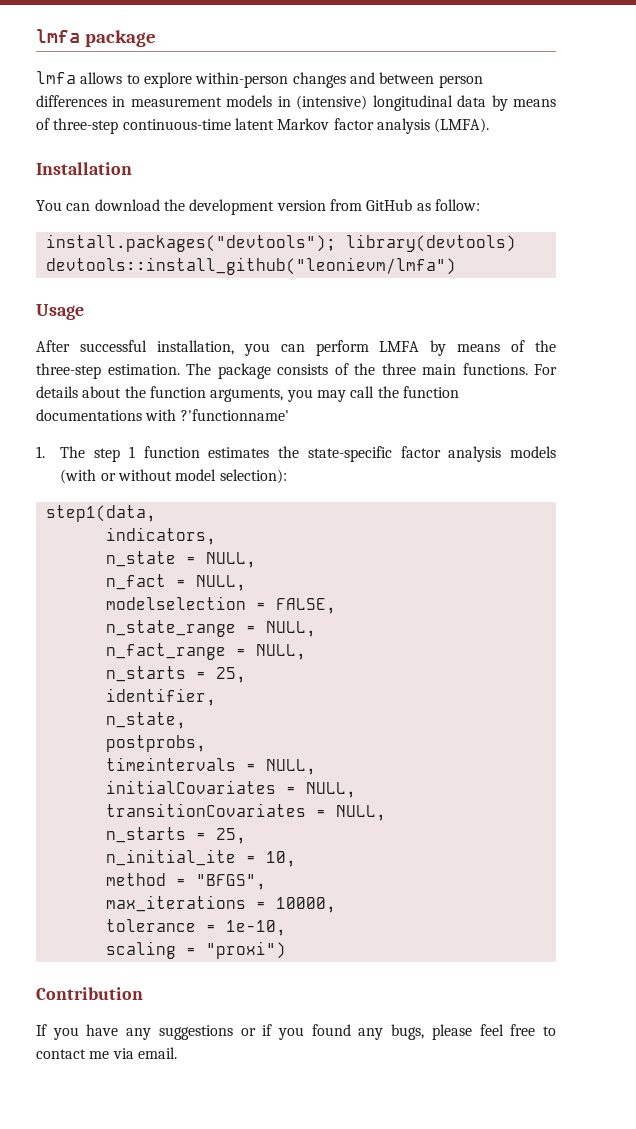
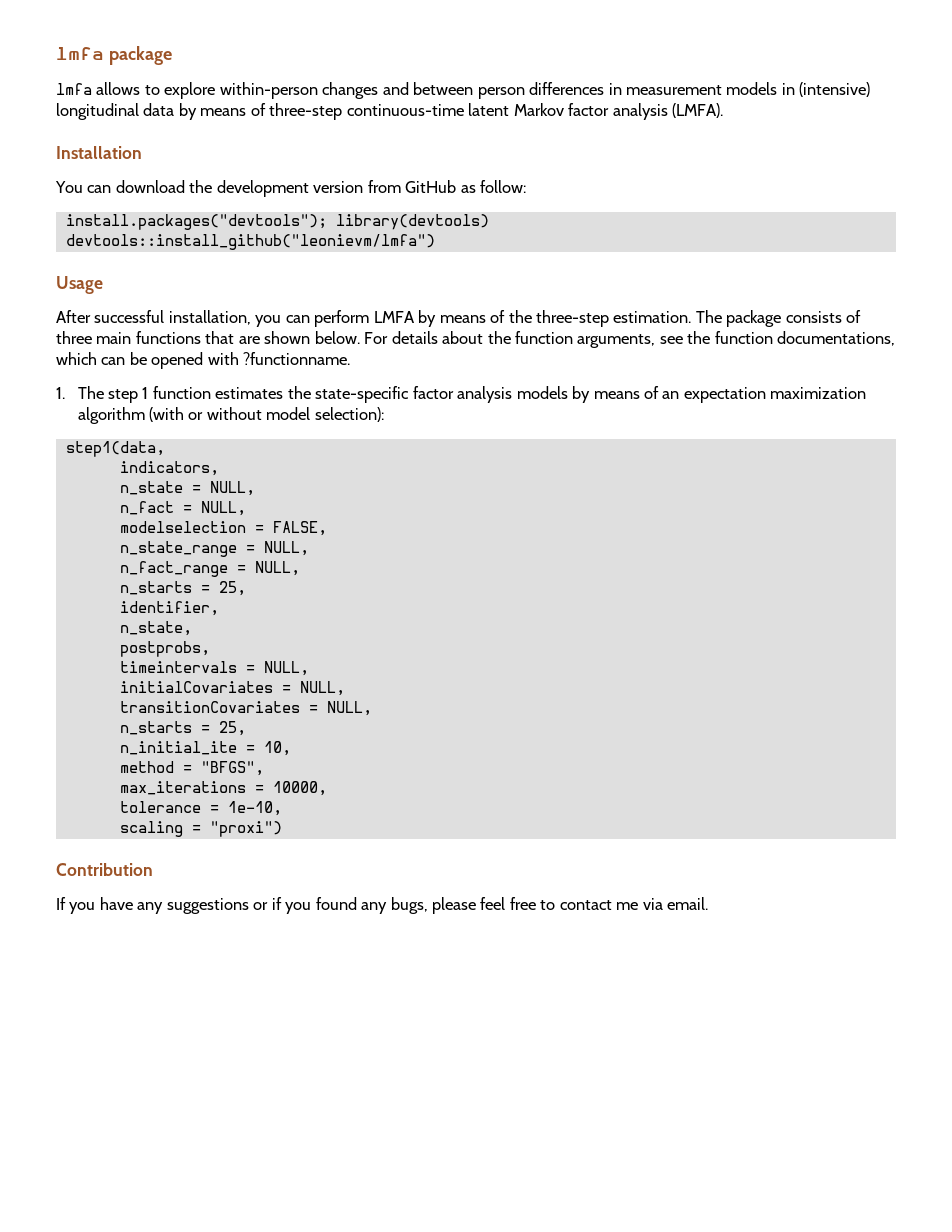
- The package consists of the three main functions.
+ The package consists of three main functions that are shown below.
- For details about the function arguments, you may call the function documentations with ?'functionname'
+ For details about the function arguments, see the function documentations, which can be opened with ?functionname.
- 1. The step 1 function estimates the state-specific factor analysis models (with or without model selection):
+ 1. The step 1 function estimates the state-specific factor analysis models by means of an expectation maximization algorithm (with or without model selection):

